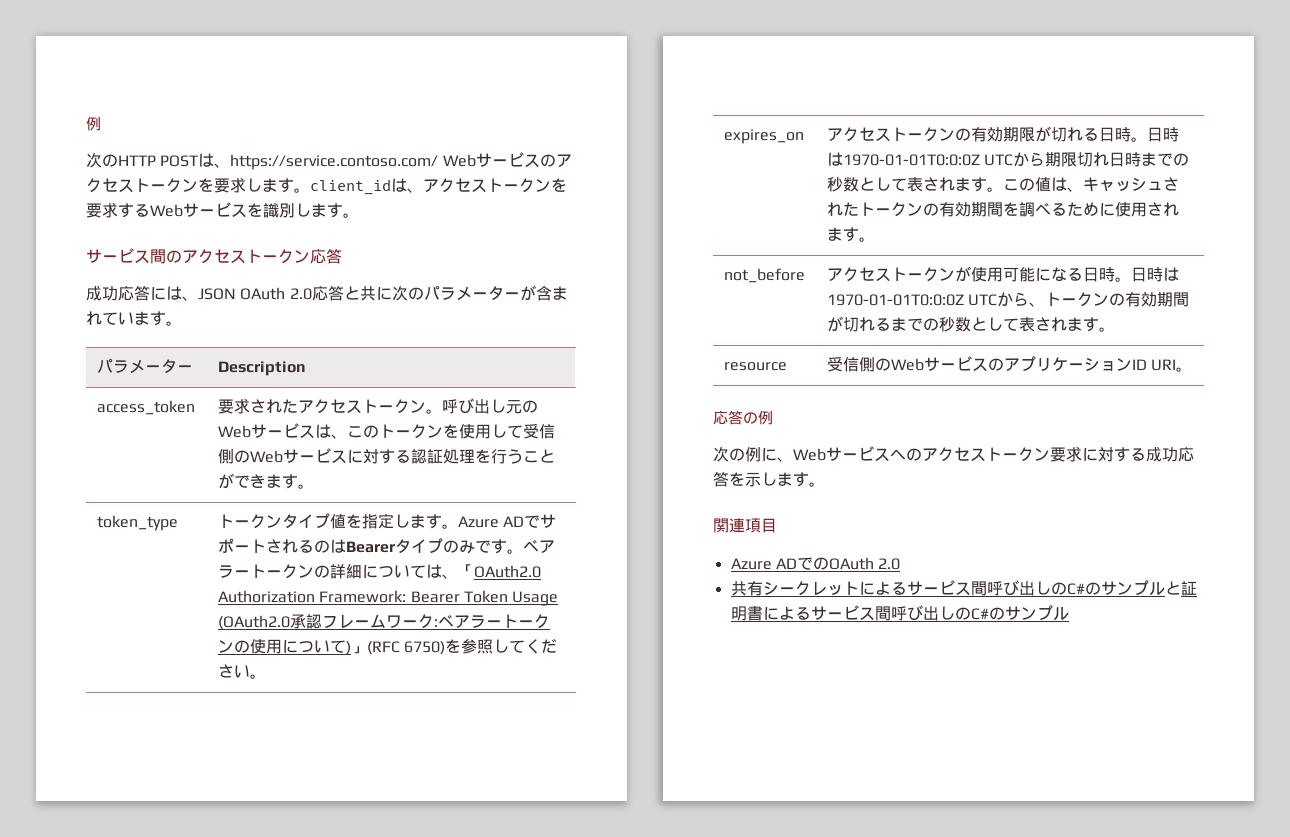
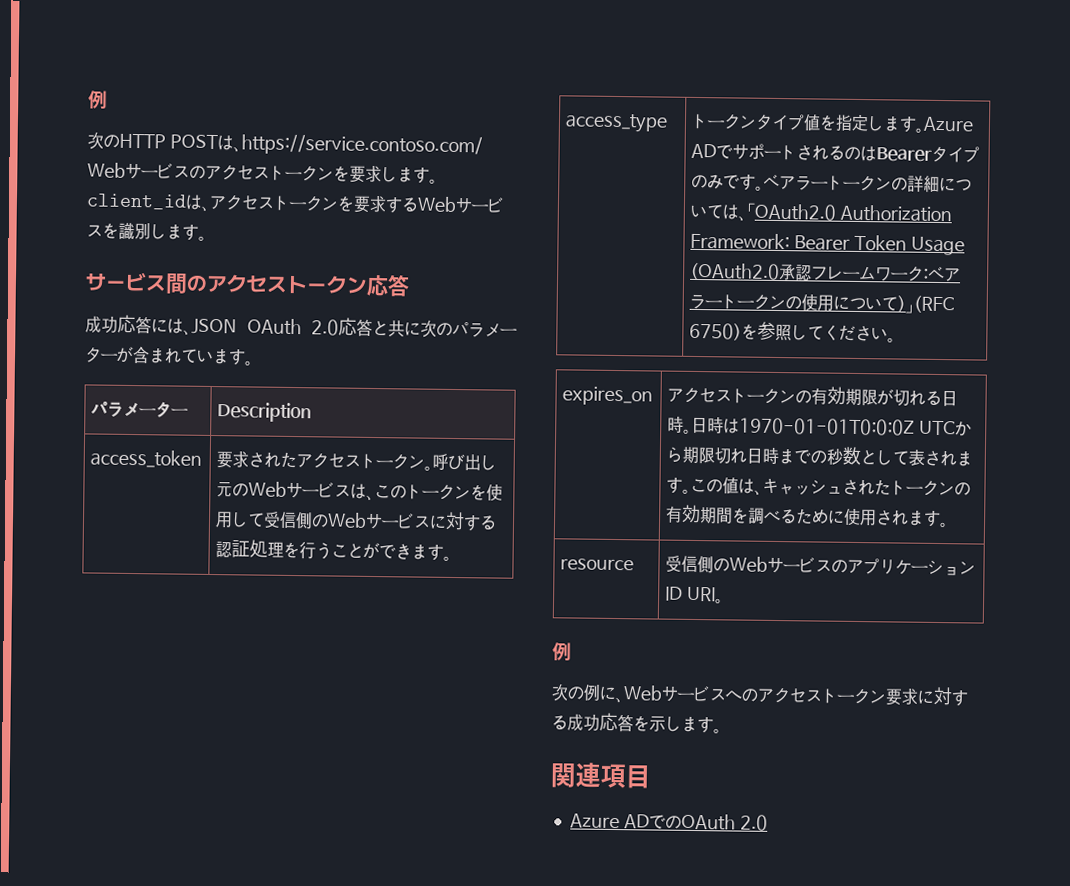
- token_type
+ access_type
- not_before | アクセストークンが使用可能になる日時。日時は1970-01-01T0:0:0Z UTCから、トークンの有効期間が切れるまでの秒数として表されます。
  resource | 受信側のWebサービスのアプリケーションID URI。
- 応答の例
+ 例
- 共有シークレットによるサービス間呼び出しのC#のサンプルと証明書によるサービス間呼び出しのC#のサンプル

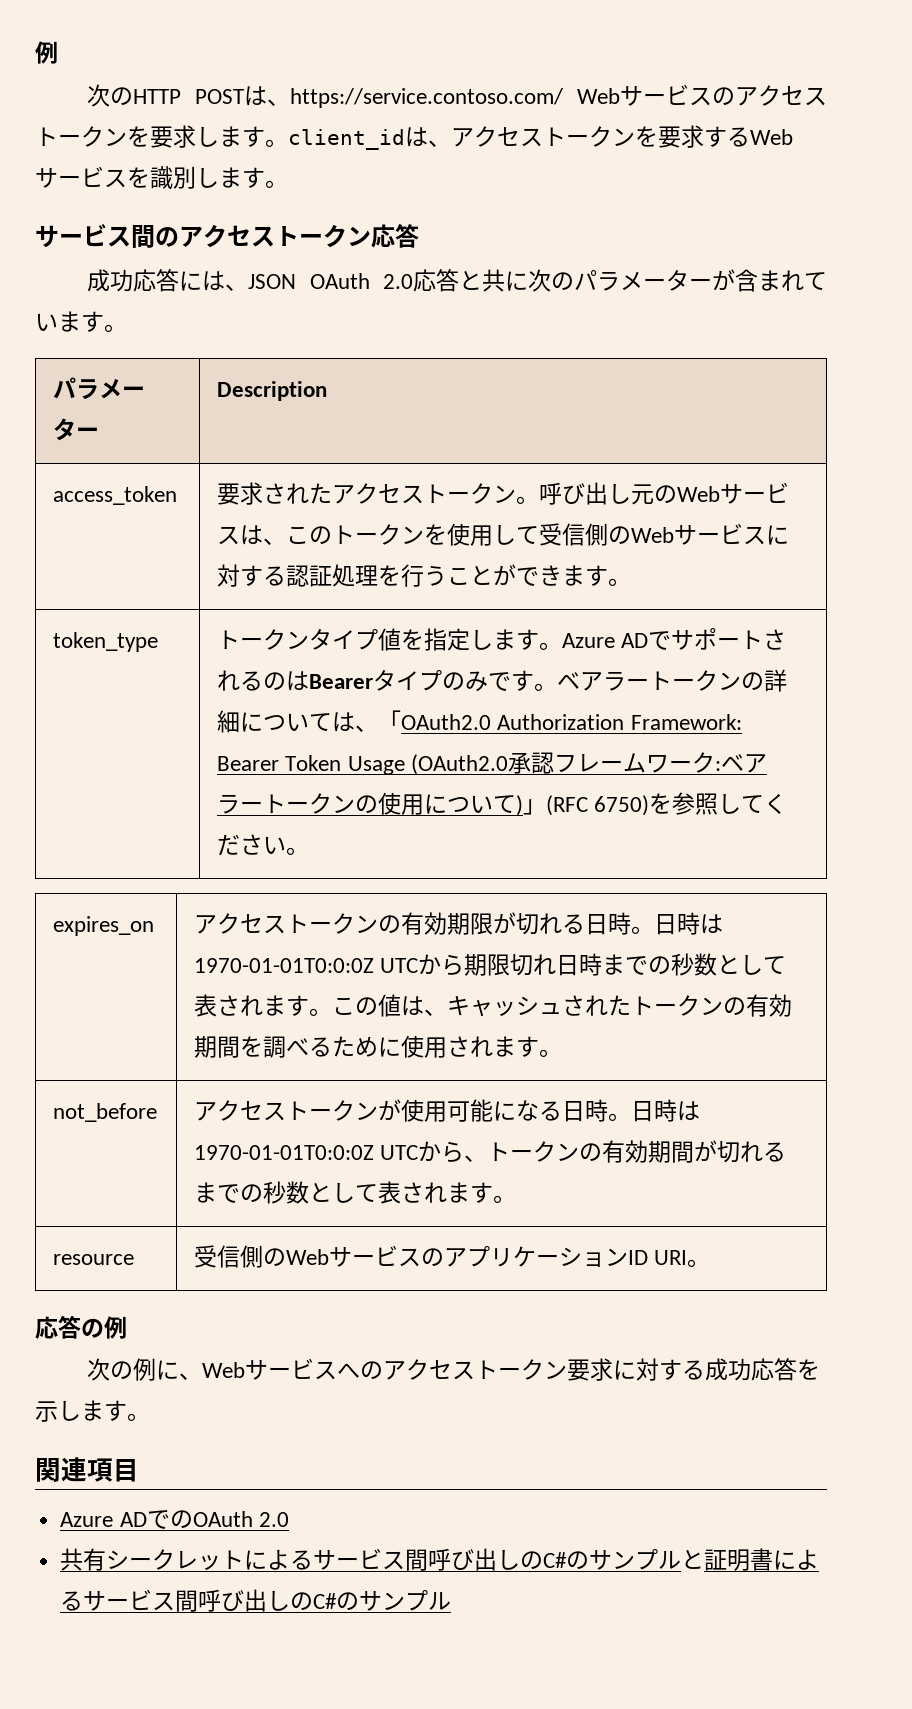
- access_type
+ token_type
+ not_before | アクセストークンが使用可能になる日時。日時は1970-01-01T0:0:0Z UTCから、トークンの有効期間が切れるまでの秒数として表されます。
  resource | 受信側のWebサービスのアプリケーションID URI。
- 例
+ 応答の例
+ 共有シークレットによるサービス間呼び出しのC#のサンプルと証明書によるサービス間呼び出しのC#のサンプル

